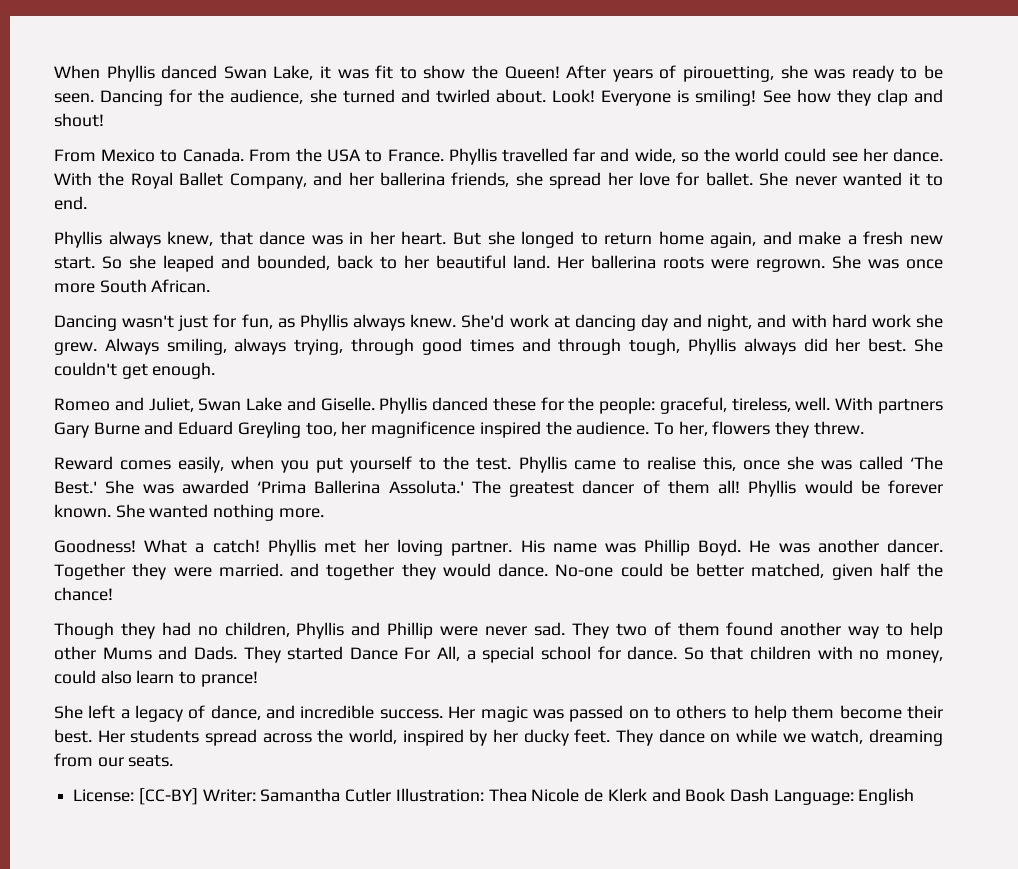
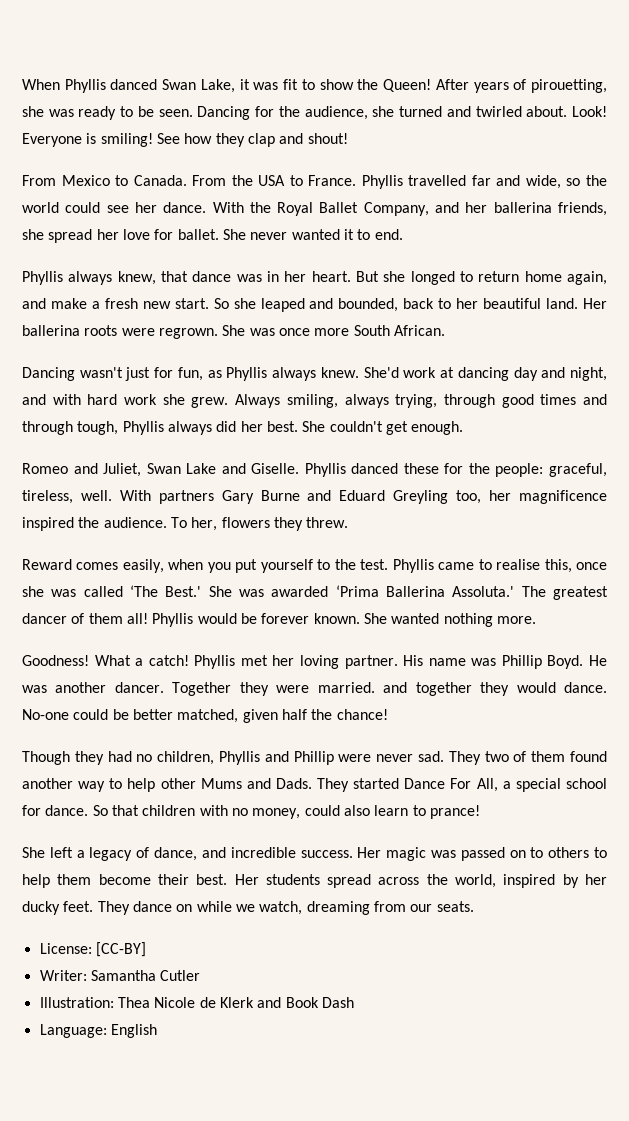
- License: [CC-BY] Writer: Samantha Cutler Illustration: Thea Nicole de Klerk and Book Dash Language: English
+ License: [CC-BY]
+ Writer: Samantha Cutler
+ Illustration: Thea Nicole de Klerk and Book Dash
+ Language: English

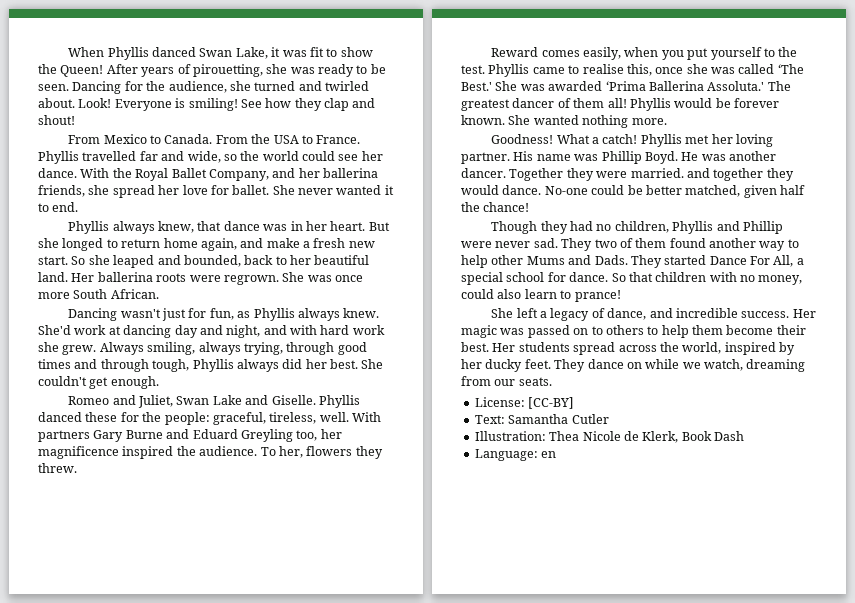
- Writer: Samantha Cutler
+ Text: Samantha Cutler
- Illustration: Thea Nicole de Klerk and Book Dash
+ Illustration: Thea Nicole de Klerk, Book Dash
- Language: English
+ Language: en

